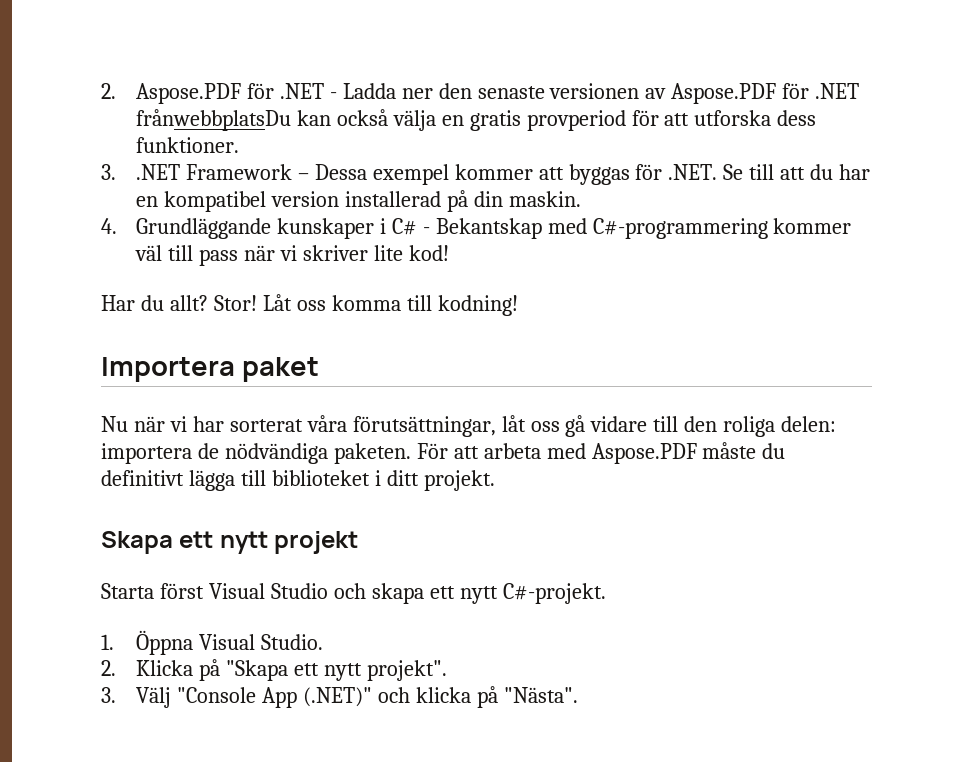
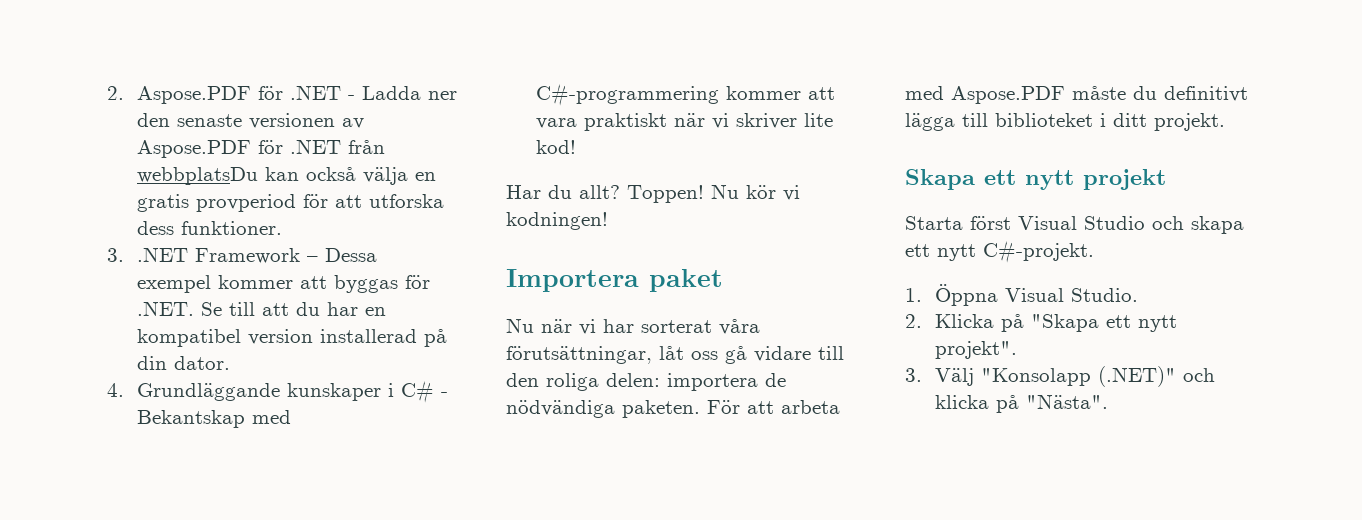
- 2. Aspose.PDF för .NET - Ladda ner den senaste versionen av Aspose.PDF för .NET frånwebbplatsDu kan också välja en gratis provperiod för att utforska dess funktioner.
+ 2. Aspose.PDF för .NET - Ladda ner den senaste versionen av Aspose.PDF för .NET från webbplatsDu kan också välja en gratis provperiod för att utforska dess funktioner.
- 3. .NET Framework – Dessa exempel kommer att byggas för .NET. Se till att du har en kompatibel version installerad på din maskin.
+ 3. .NET Framework – Dessa exempel kommer att byggas för .NET. Se till att du har en kompatibel version installerad på din dator.
- 4. Grundläggande kunskaper i C# - Bekantskap med C#-programmering kommer väl till pass när vi skriver lite kod!
+ 4. Grundläggande kunskaper i C# - Bekantskap med C#-programmering kommer att vara praktiskt när vi skriver lite kod!
- Stor! Låt oss komma till kodning!
+ Toppen! Nu kör vi kodningen!
- 3. Välj "Console App (.NET)" och klicka på "Nästa".
+ 3. Välj "Konsolapp (.NET)" och klicka på "Nästa".

